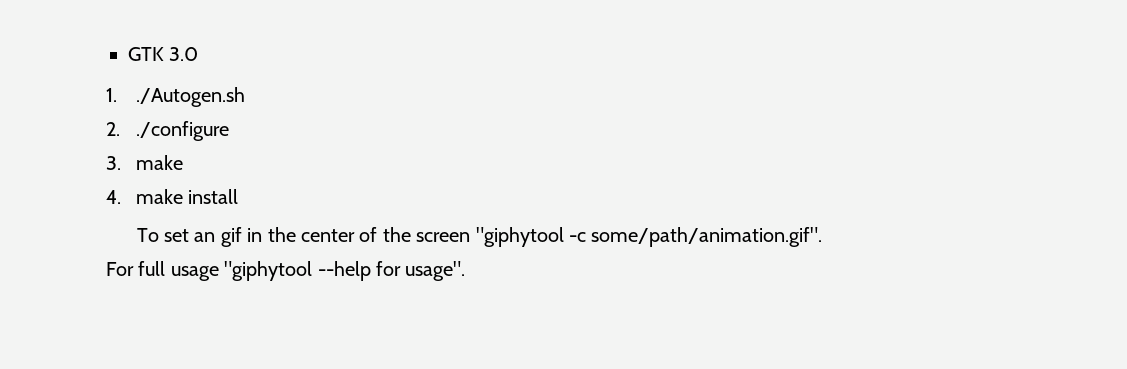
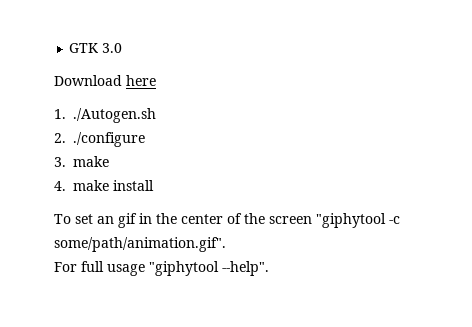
+ Download here
- For full usage "giphytool --help for usage".
+ For full usage "giphytool --help".

